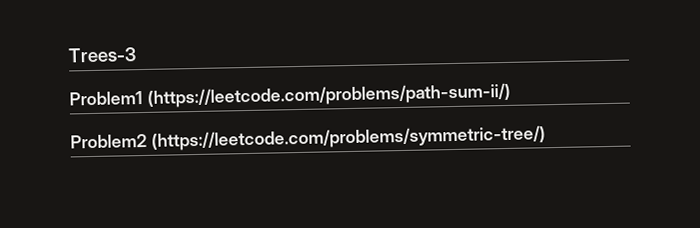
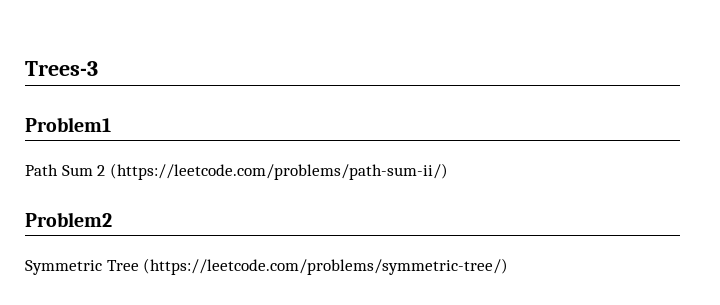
- Problem1 (https://leetcode.com/problems/path-sum-ii/)
+ Problem1
+ Path Sum 2 (https://leetcode.com/problems/path-sum-ii/)
- Problem2 (https://leetcode.com/problems/symmetric-tree/)
+ Problem2
+ Symmetric Tree (https://leetcode.com/problems/symmetric-tree/)

